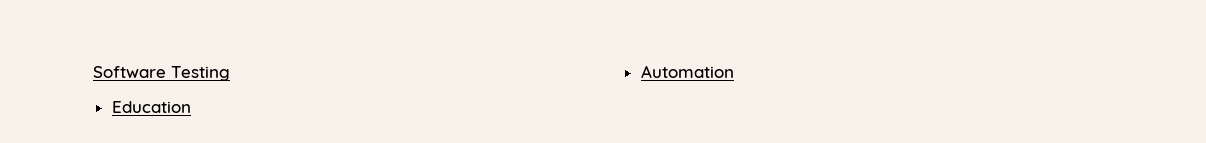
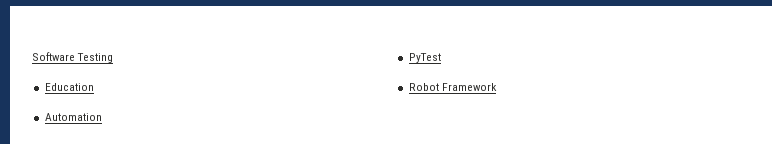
+ PyTest
+ Robot Framework

